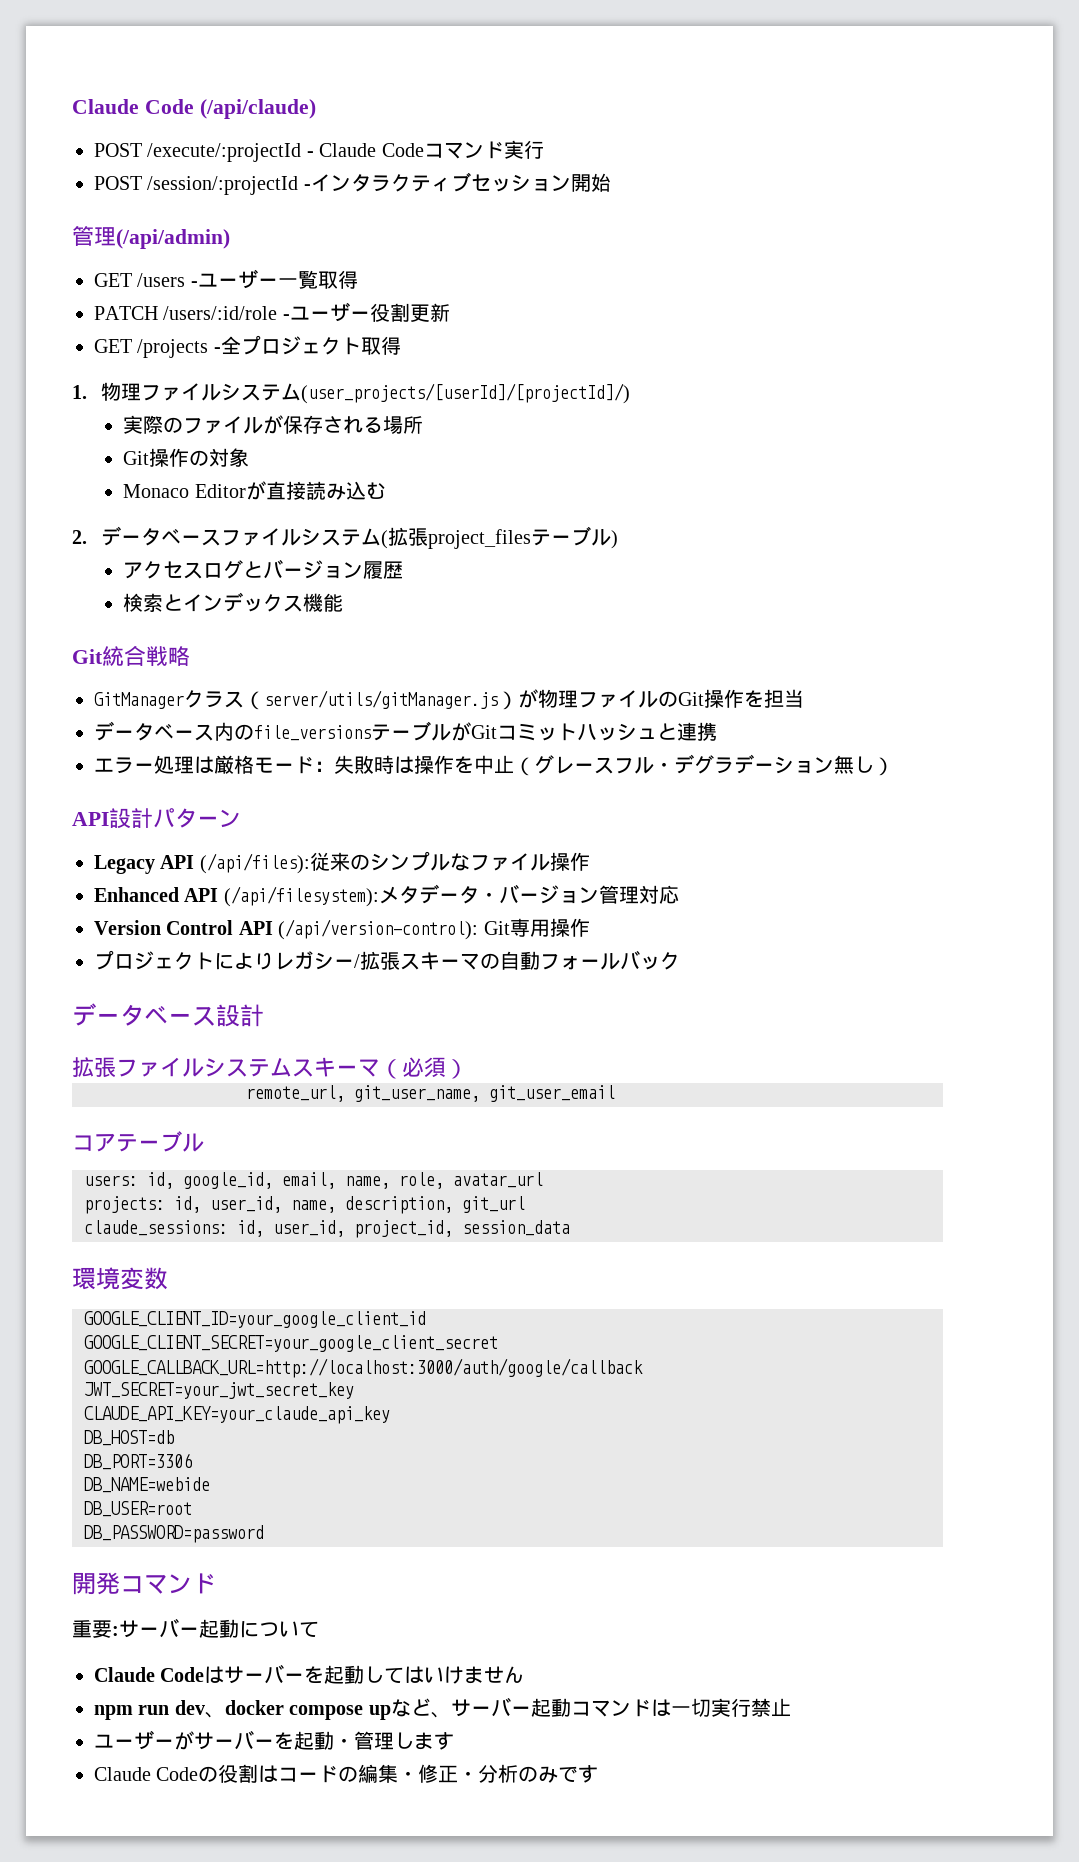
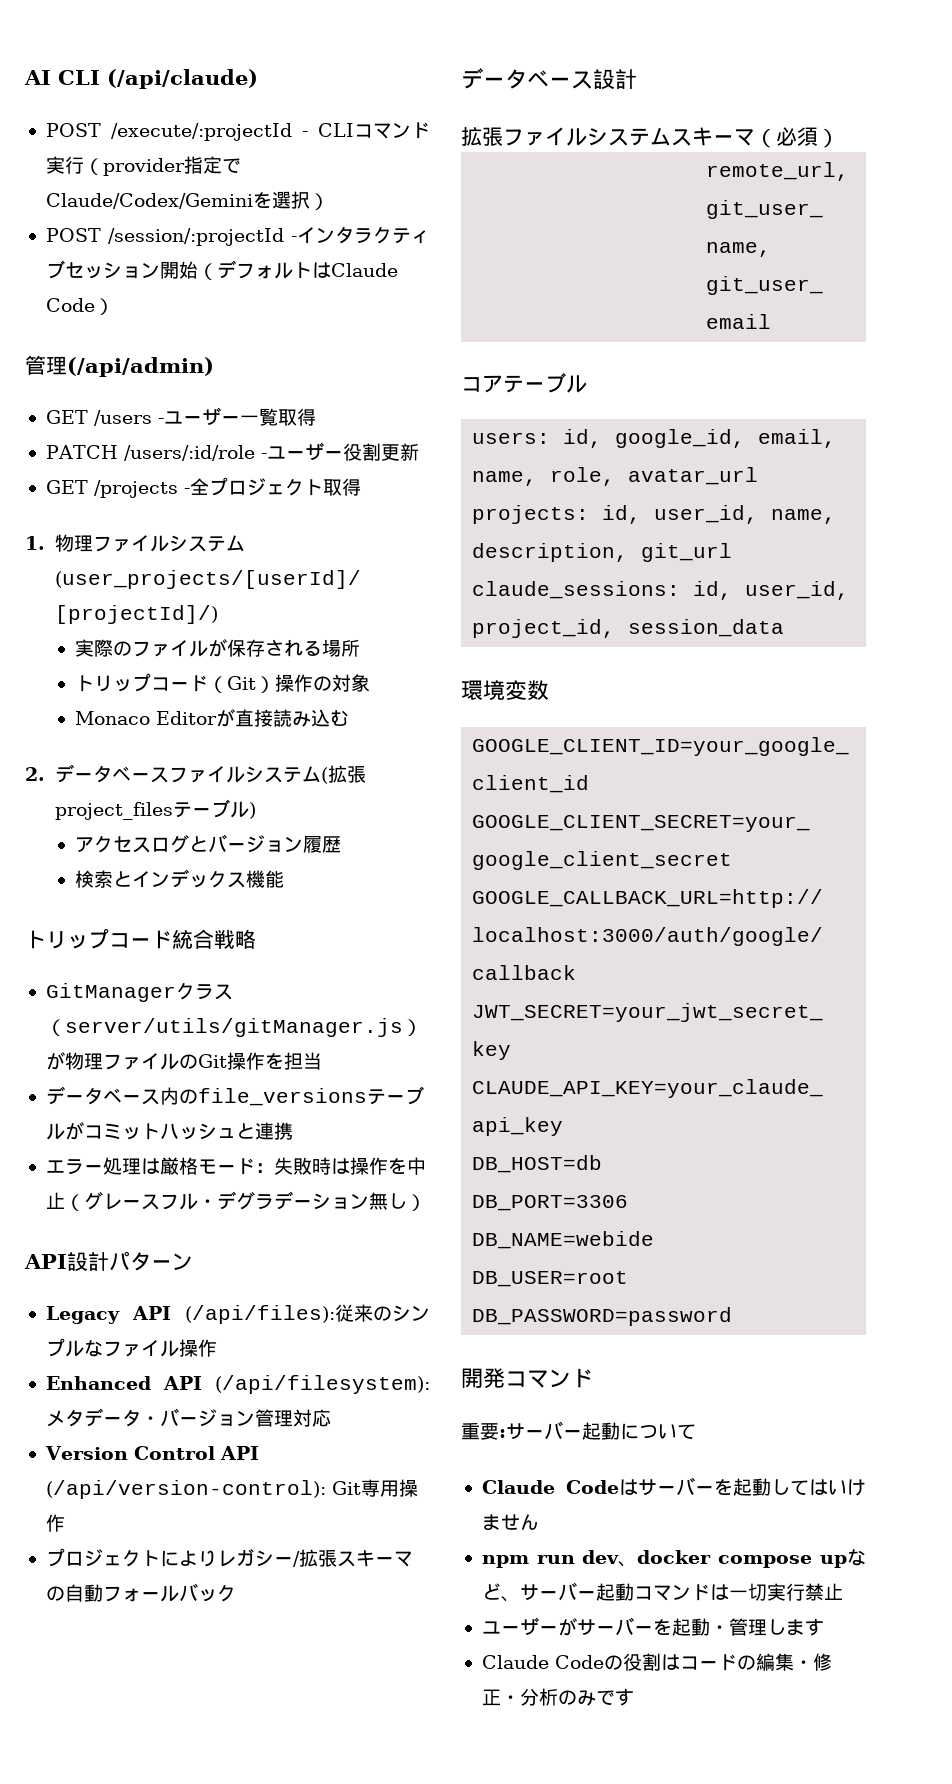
- Claude Code (/api/claude)
+ AI CLI (/api/claude)
- POST /execute/:projectId - Claude Codeコマンド実行
+ POST /execute/:projectId - CLIコマンド実行（provider指定でClaude/Codex/Geminiを選択）
- POST /session/:projectId -インタラクティブセッション開始
+ POST /session/:projectId -インタラクティブセッション開始（デフォルトはClaude Code）
- Git操作の対象
+ トリップコード（Git）操作の対象
- Git統合戦略
+ トリップコード統合戦略
- データベース内のfile_versionsテーブルがGitコミットハッシュと連携
+ データベース内のfile_versionsテーブルがコミットハッシュと連携

